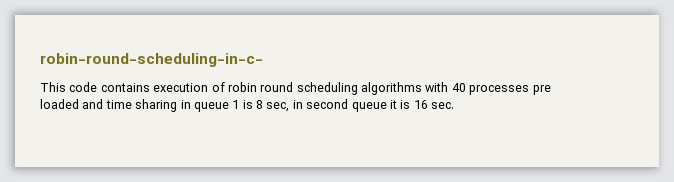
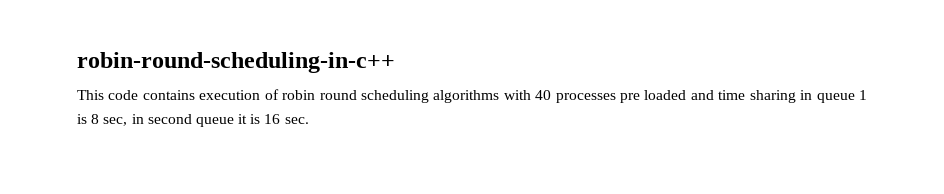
- robin-round-scheduling-in-c-
+ robin-round-scheduling-in-c++

